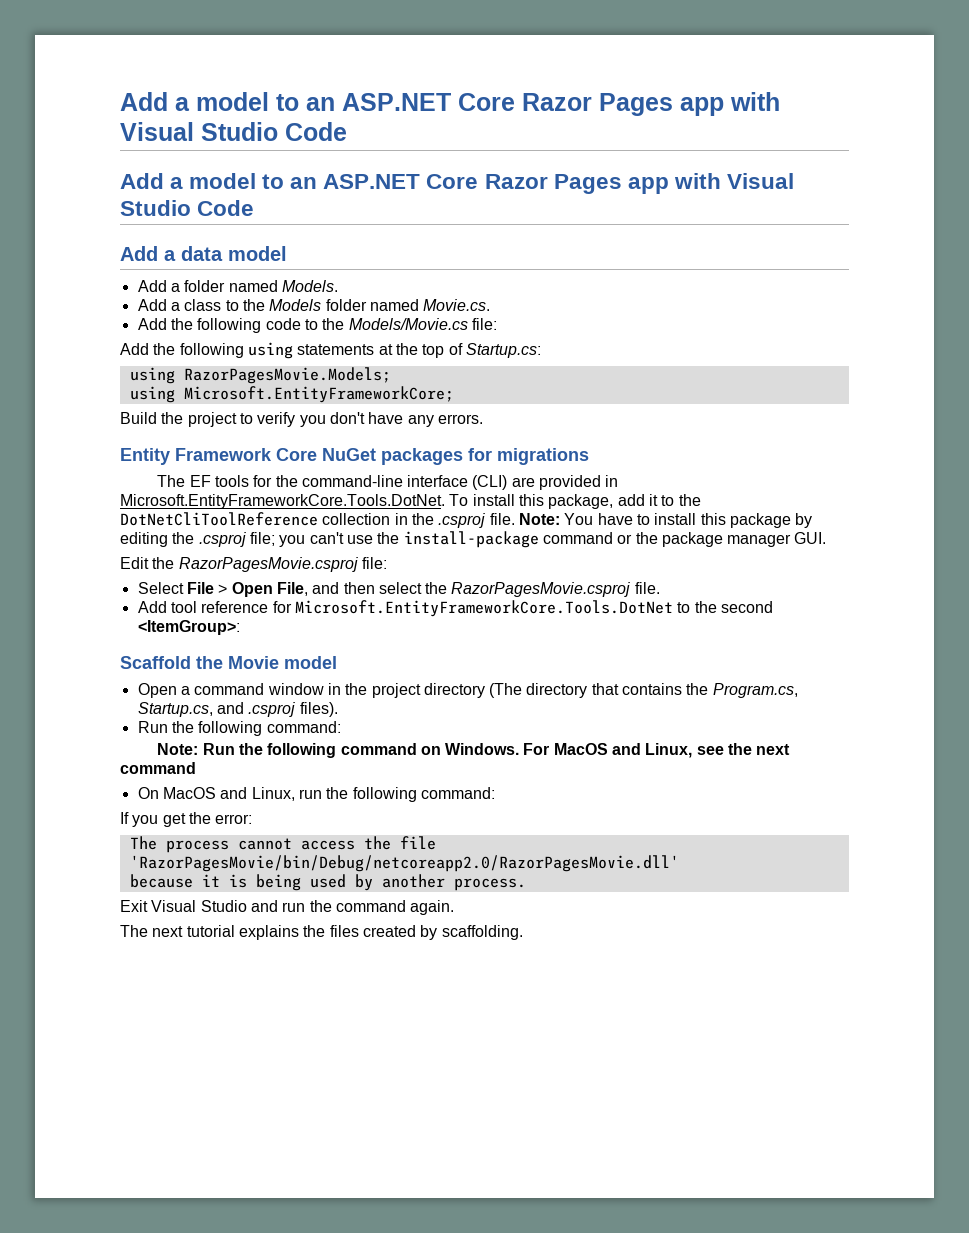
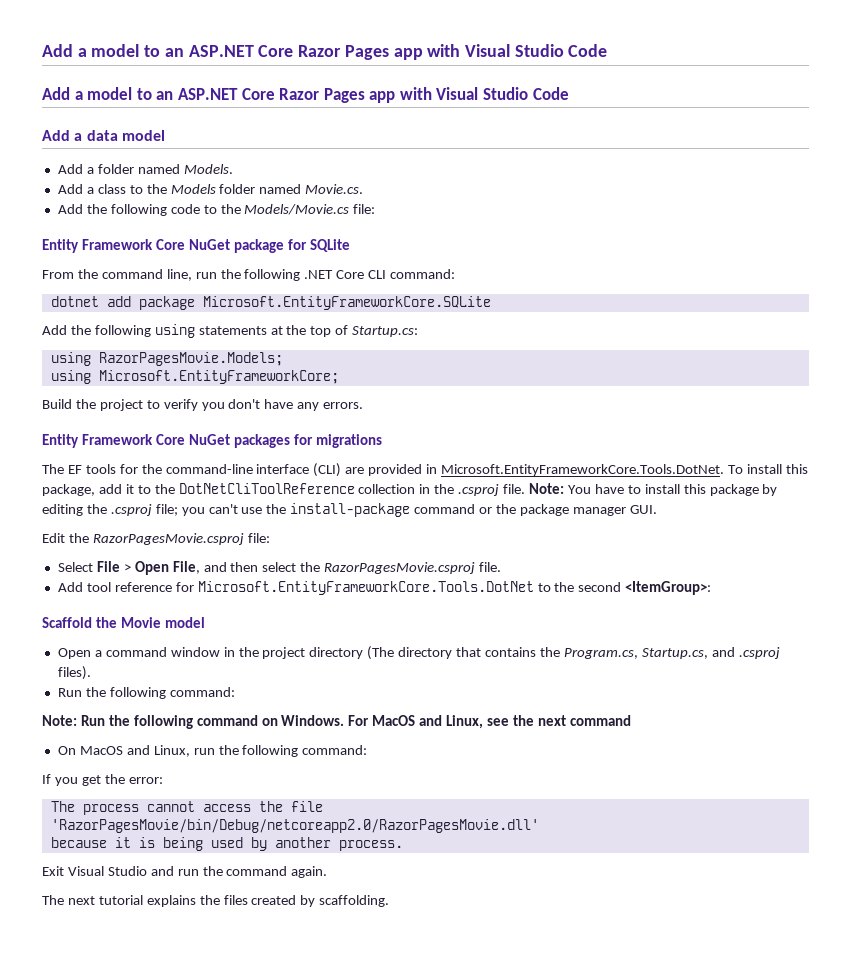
+ Entity Framework Core NuGet package for SQLite
+ From the command line, run the following .NET Core CLI command:
+ dotnet add package Microsoft.EntityFrameworkCore.SQLite

